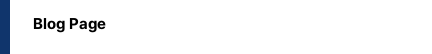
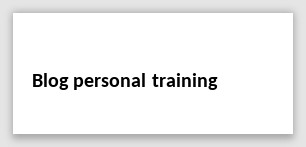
- Blog Page
+ Blog personal training

